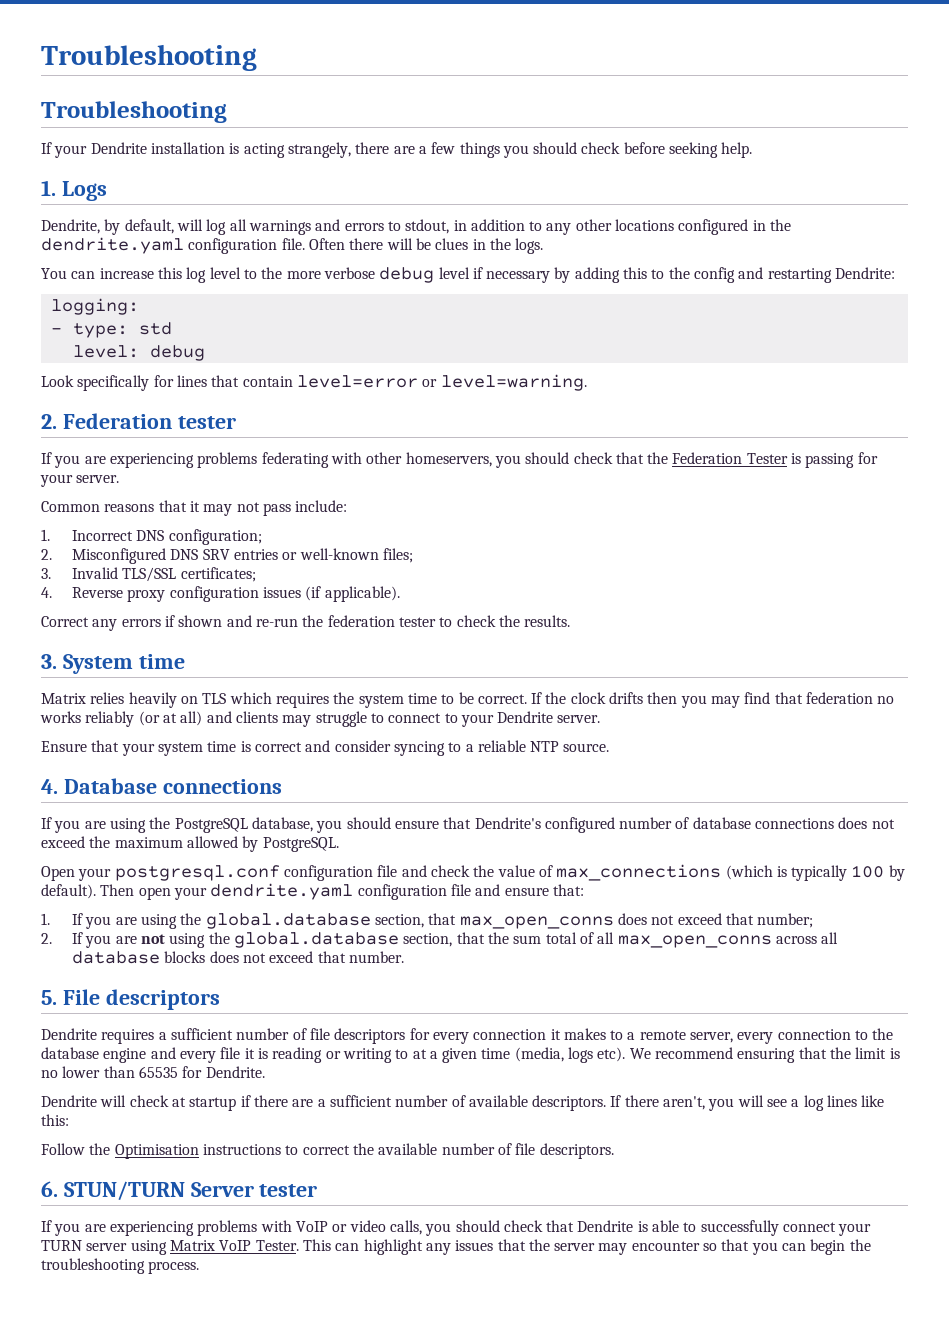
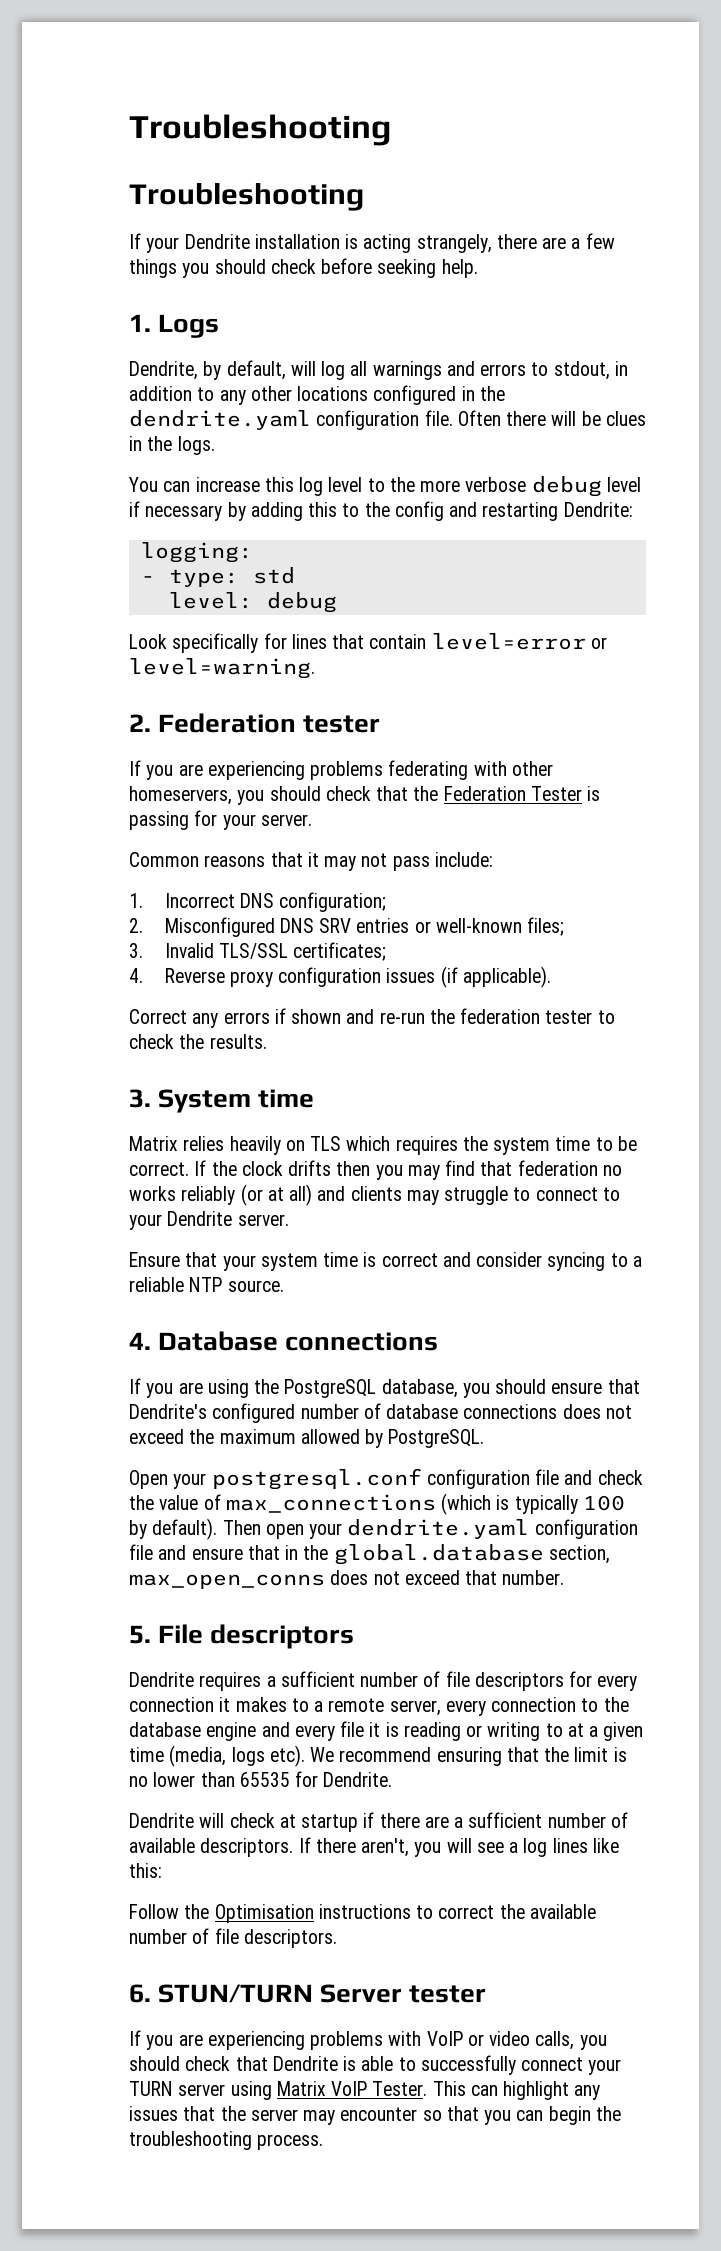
- Then open your dendrite.yaml configuration file and ensure that:
- 1. If you are using the global.database section, that max_open_conns does not exceed that number;
- 2. If you are not using the global.database section, that the sum total of all max_open_conns across all database blocks does not exceed that number.
+ Then open your dendrite.yaml configuration file and ensure that in the global.database section, max_open_conns does not exceed that number.

